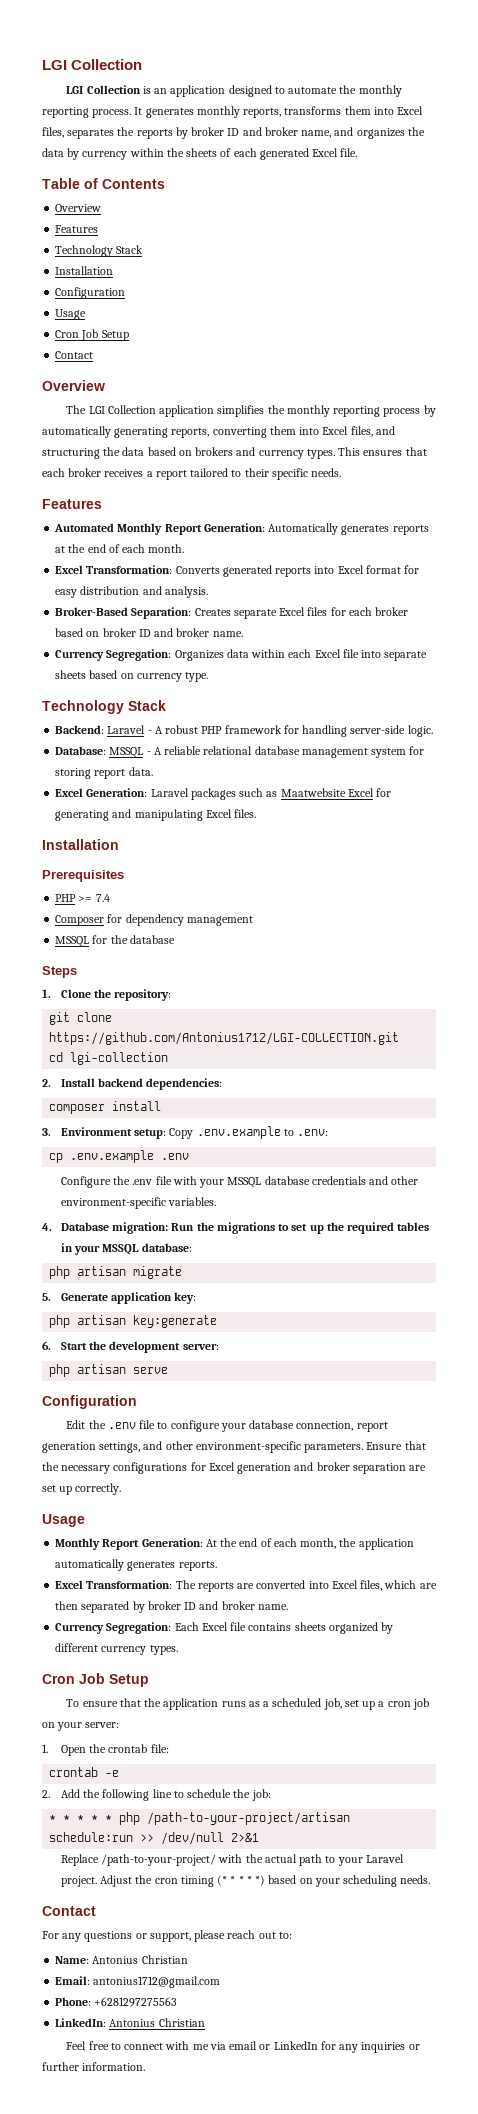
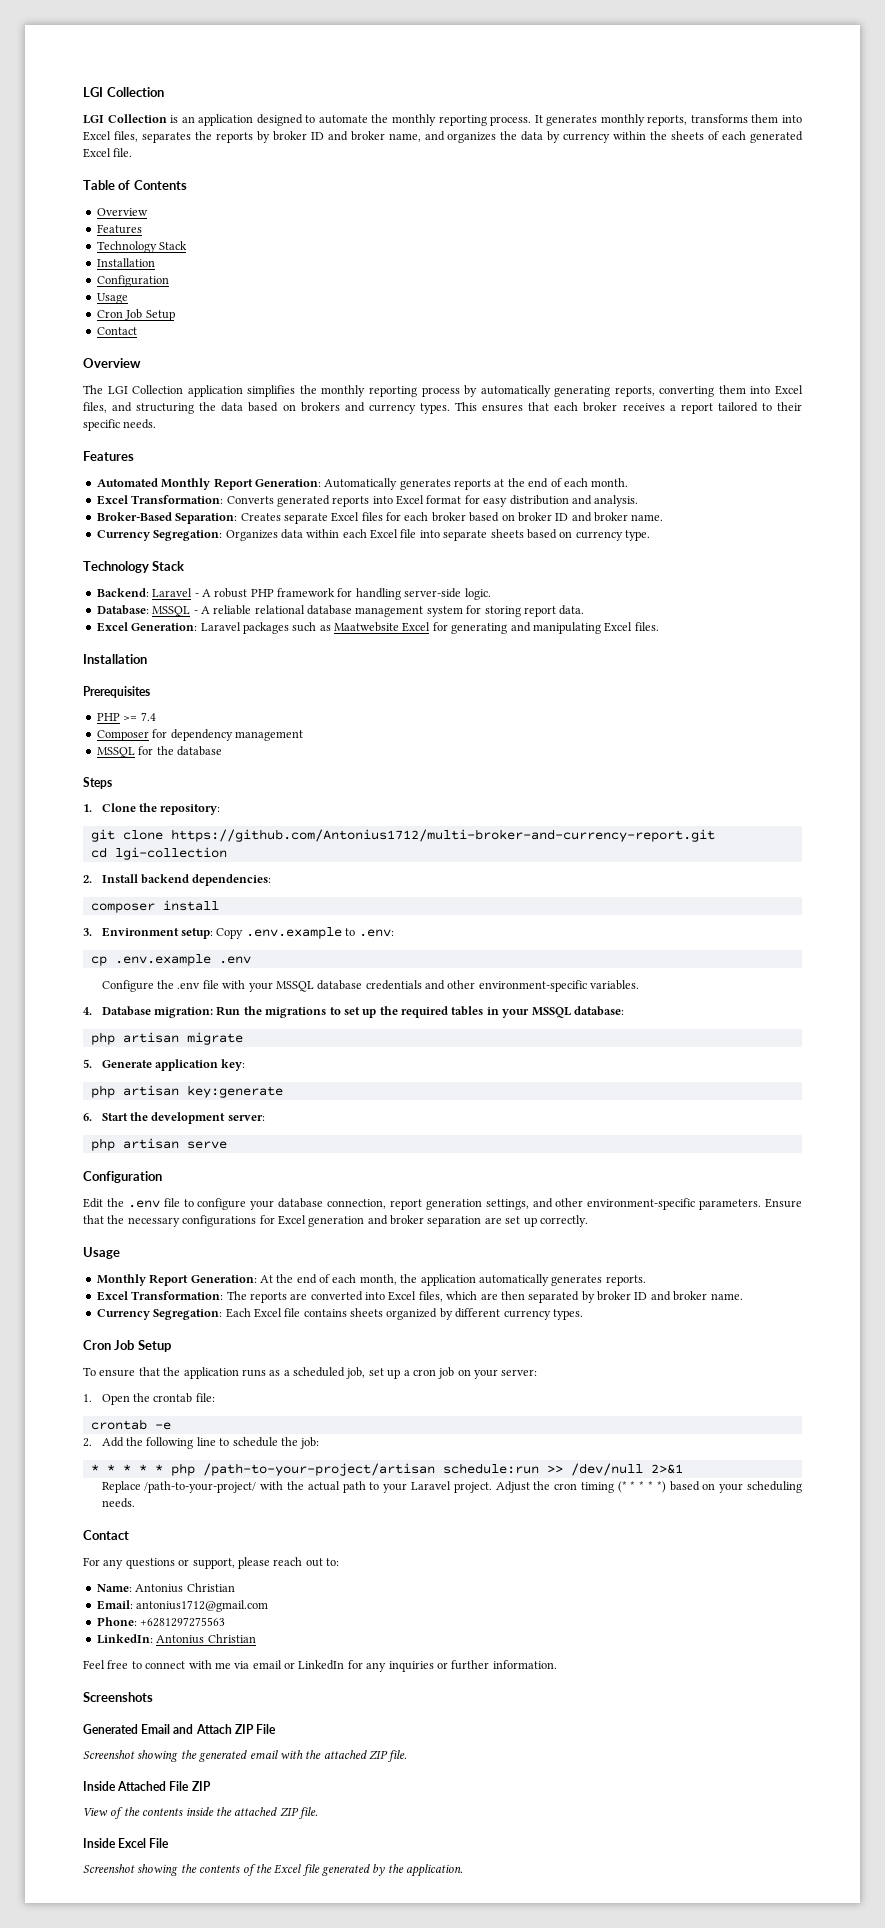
- git clone https://github.com/Antonius1712/LGI-COLLECTION.git
+ git clone https://github.com/Antonius1712/multi-broker-and-currency-report.git
+ Screenshots
+ Generated Email and Attach ZIP File
+ Screenshot showing the generated email with the attached ZIP file.
+ Inside Attached File ZIP
+ View of the contents inside the attached ZIP file.
+ Inside Excel File
+ Screenshot showing the contents of the Excel file generated by the application.

